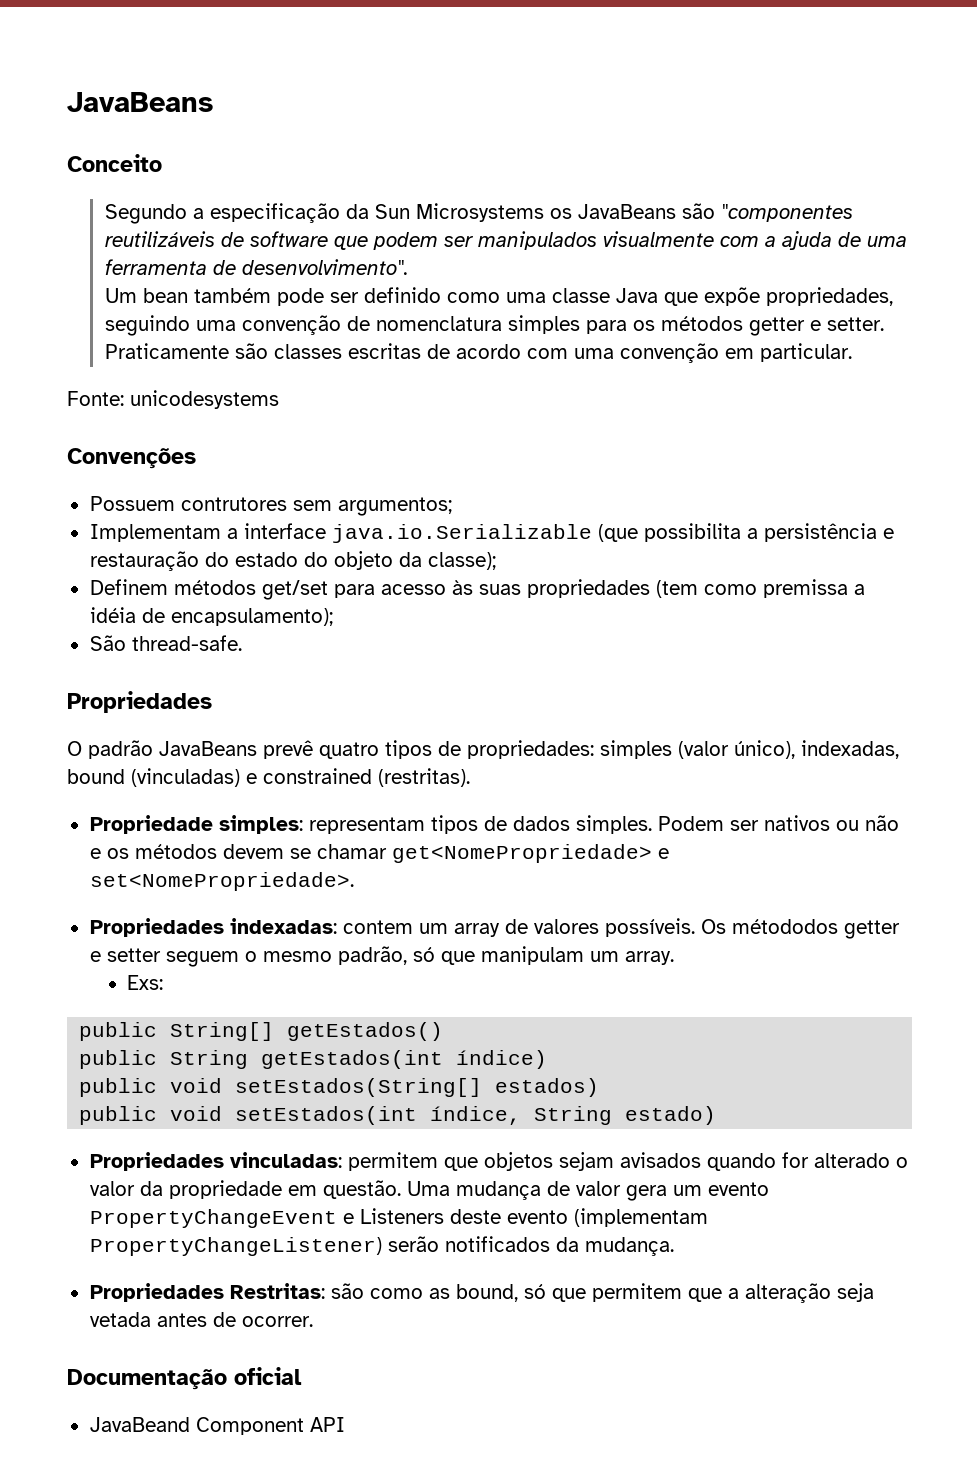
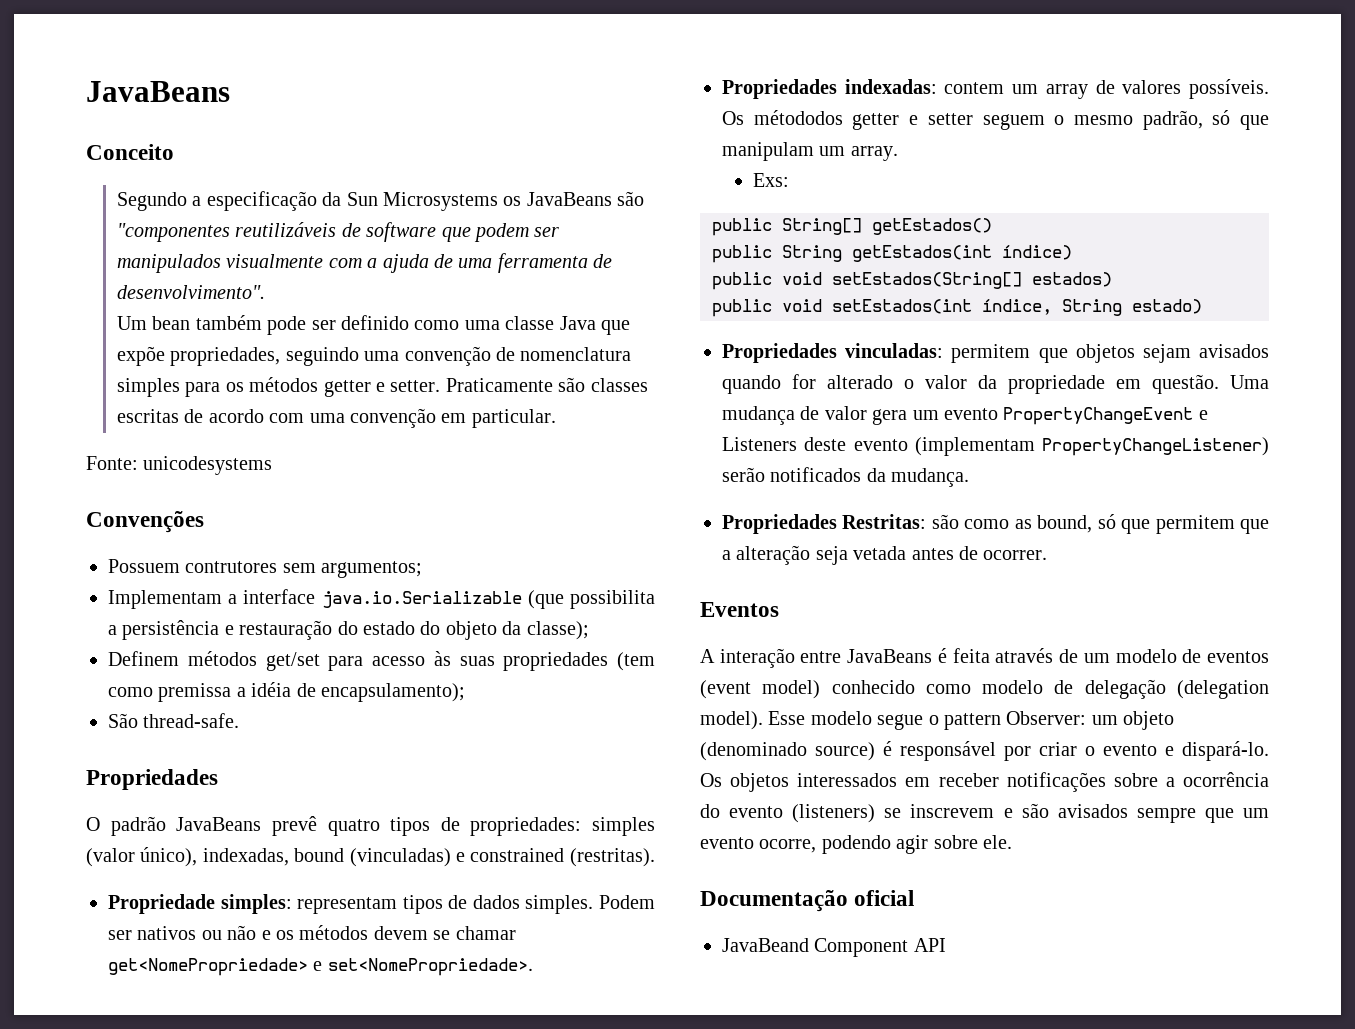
+ Eventos
+ A interação entre JavaBeans é feita através de um modelo de eventos (event model) conhecido como modelo de delegação (delegation model). Esse modelo segue o pattern Observer: um objeto (denominado source) é responsável por criar o evento e dispará-lo. Os objetos interessados em receber notificações sobre a ocorrência do evento (listeners) se inscrevem e são avisados sempre que um evento ocorre, podendo agir sobre ele.

